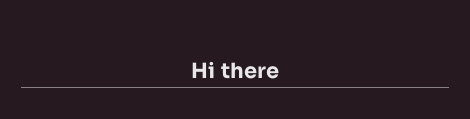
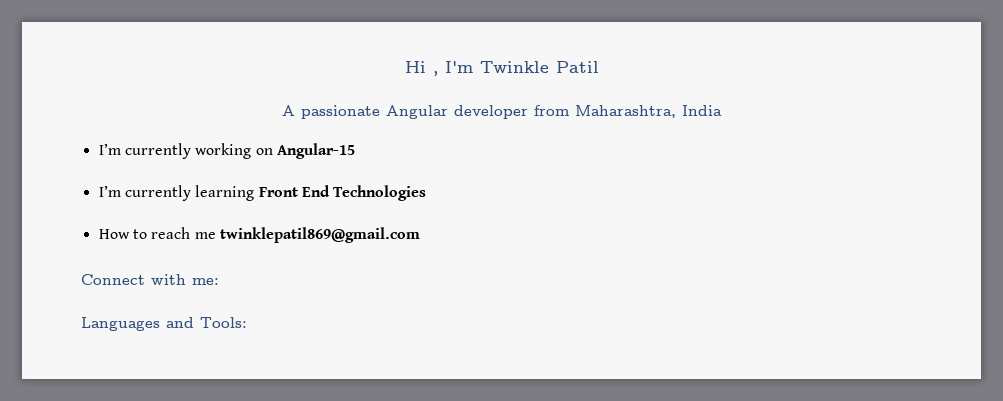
- Hi there
+ Hi , I'm Twinkle Patil
+ A passionate Angular developer from Maharashtra, India
+ I’m currently working on Angular-15
+ I’m currently learning Front End Technologies
+ How to reach me twinklepatil869@gmail.com
+ Connect with me:
+ Languages and Tools:

